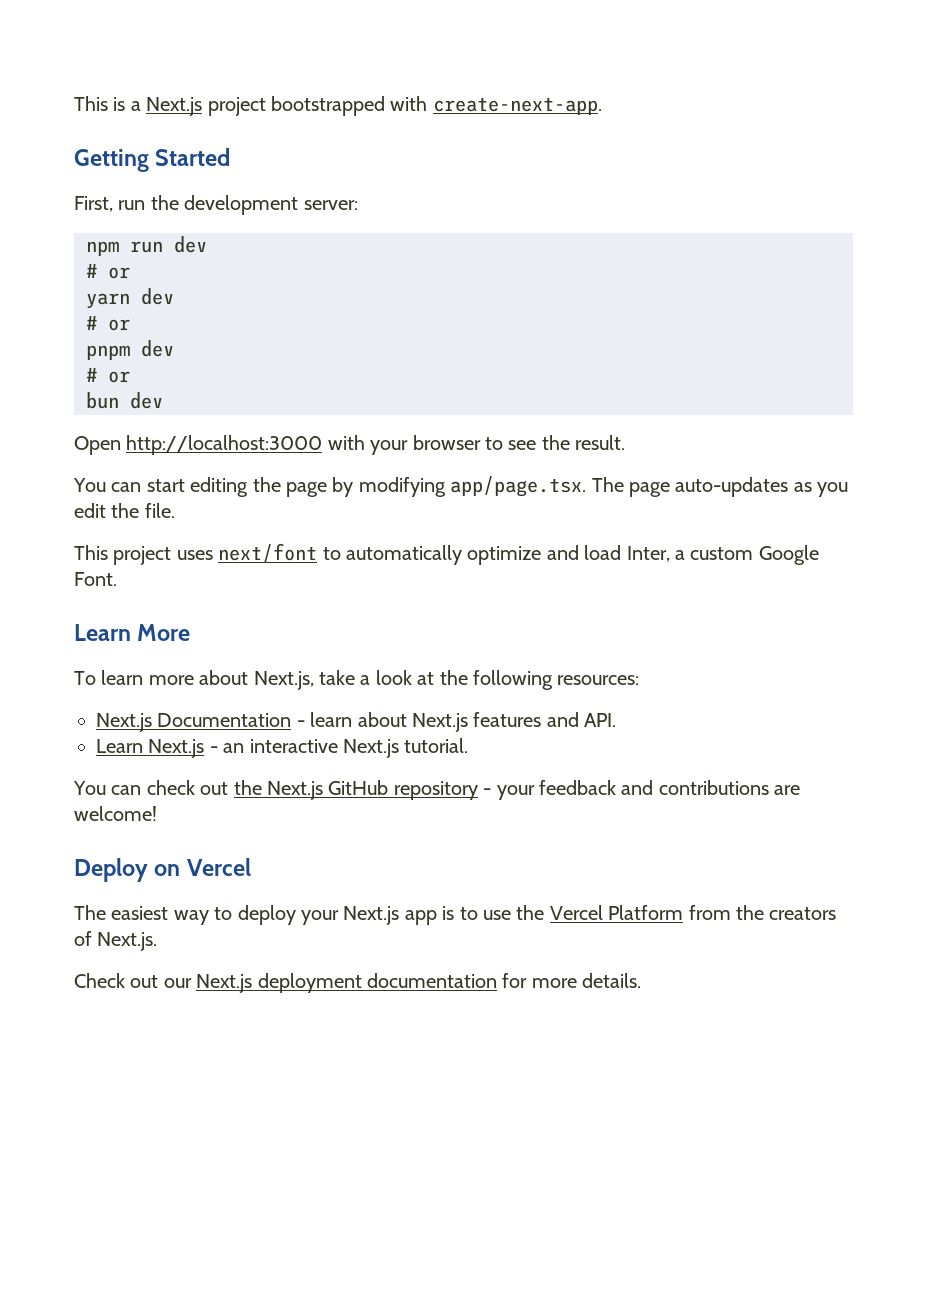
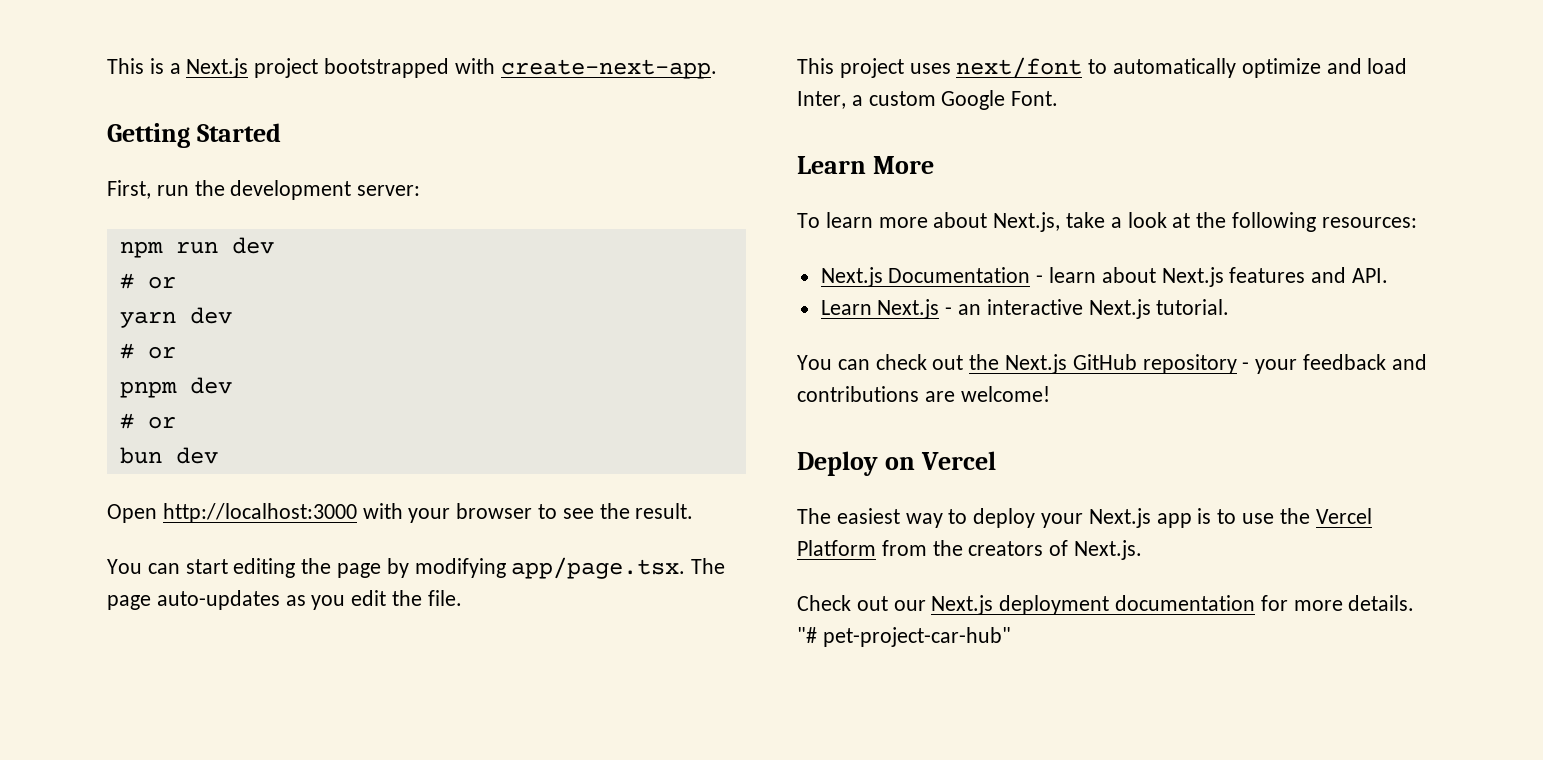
+ "# pet-project-car-hub"

